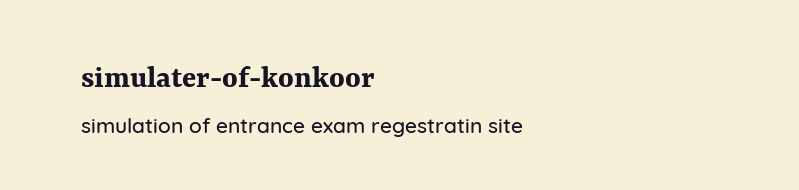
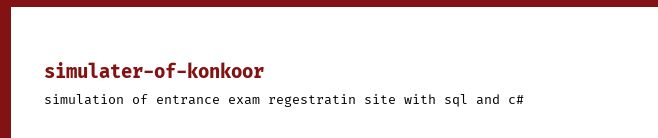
- simulation of entrance exam regestratin site
+ simulation of entrance exam regestratin site with sql and c#

